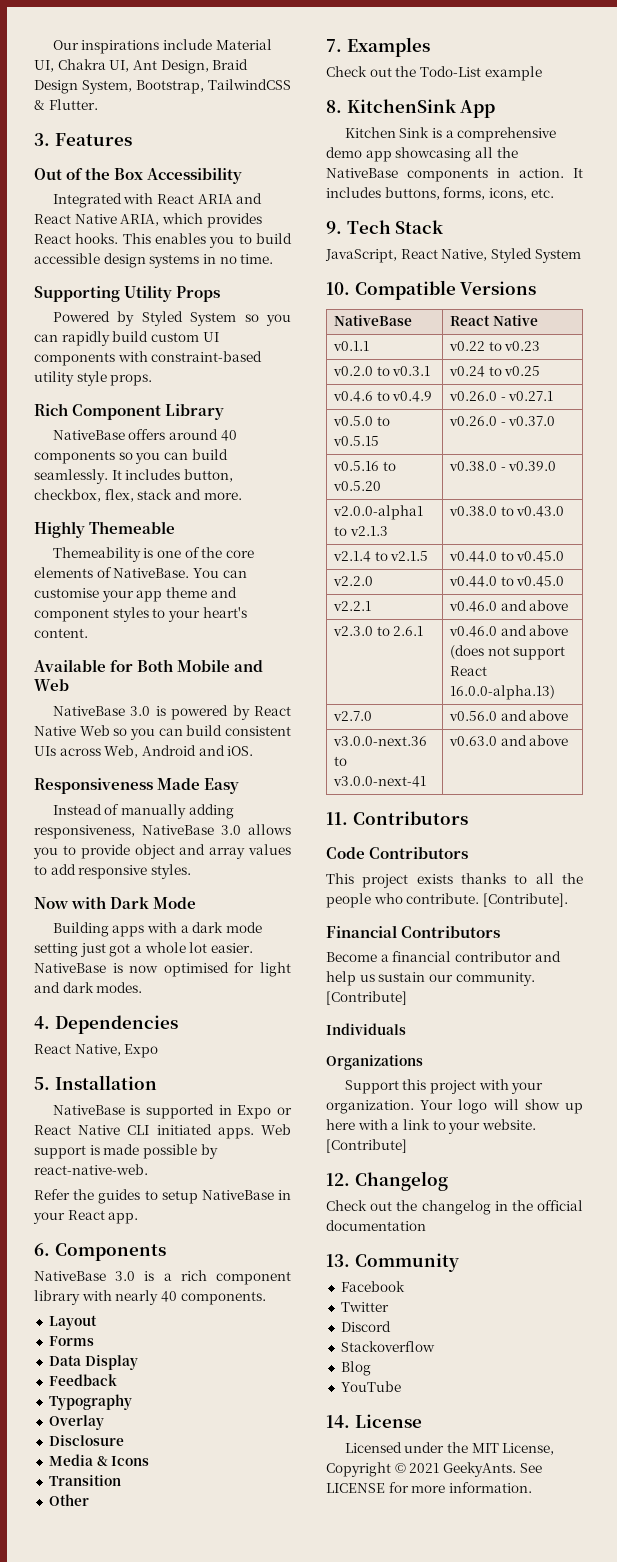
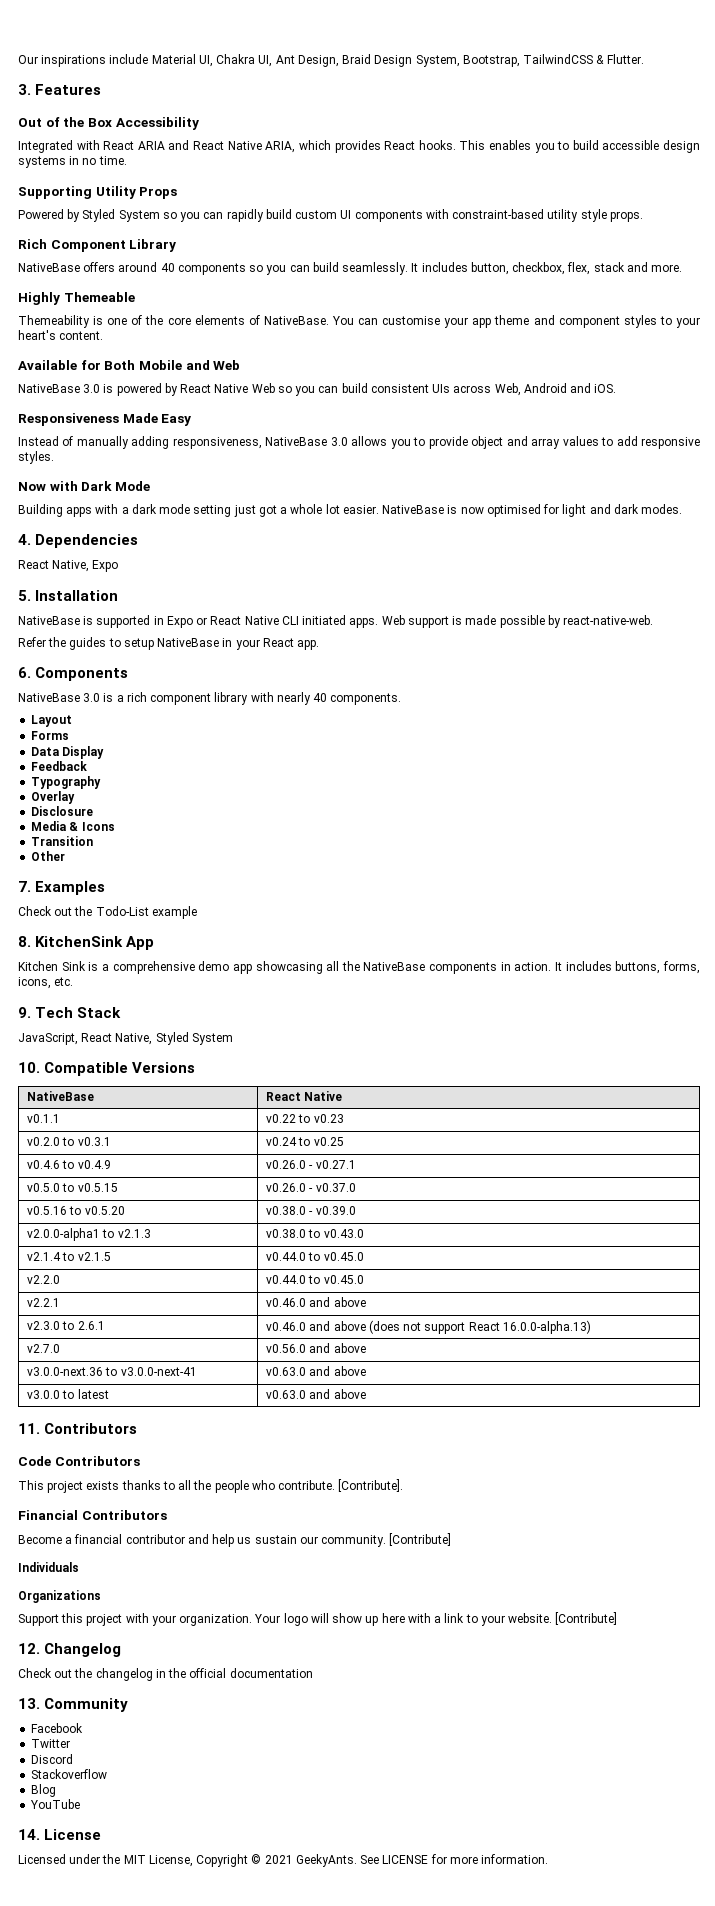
+ v3.0.0 to latest | v0.63.0 and above

